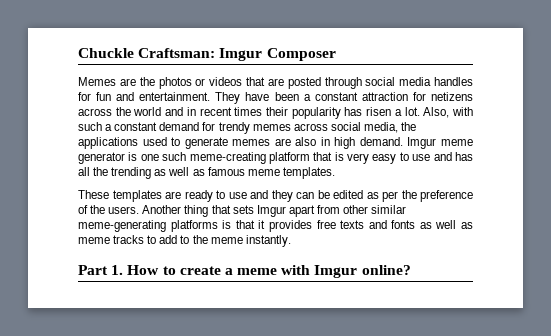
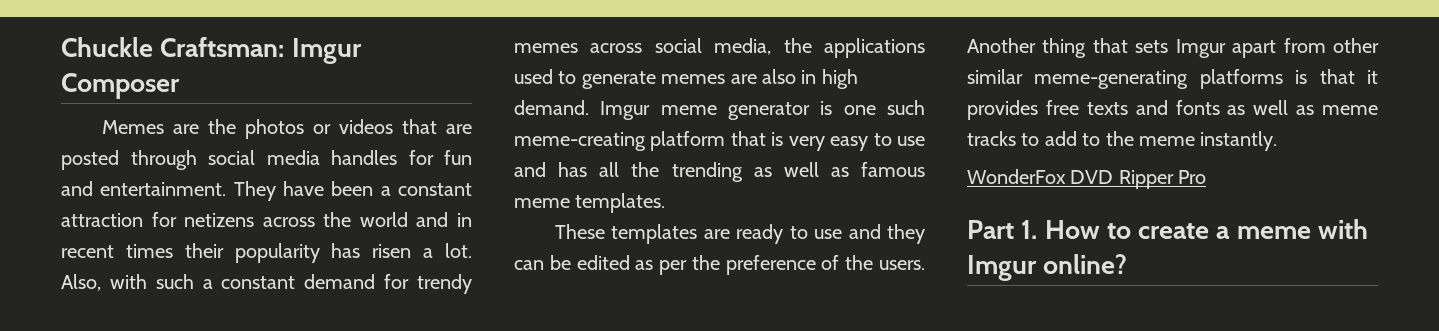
+ WonderFox DVD Ripper Pro

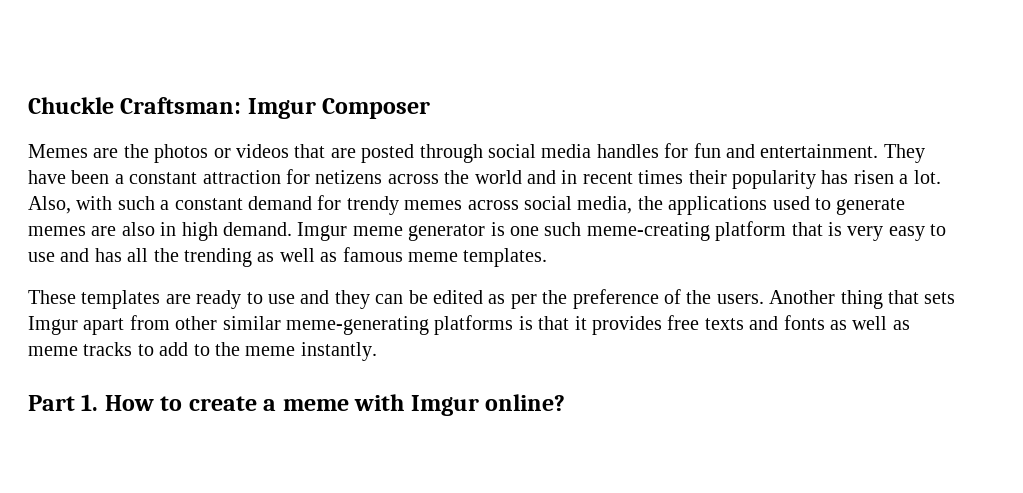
- WonderFox DVD Ripper Pro

